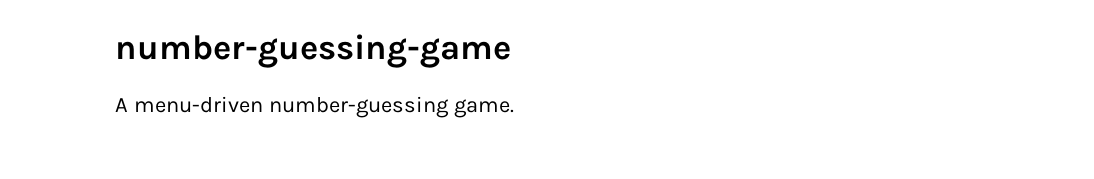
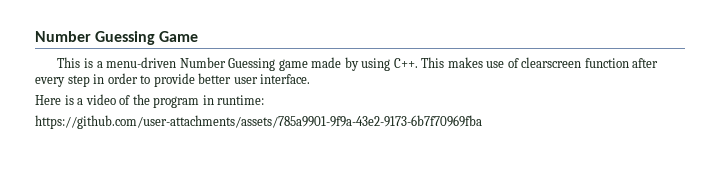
- number-guessing-game
- A menu-driven number-guessing game.
+ Number Guessing Game
+ This is a menu-driven Number Guessing game made by using C++. This makes use of clearscreen function after every step in order to provide better user interface.
+ Here is a video of the program in runtime:
+ https://github.com/user-attachments/assets/785a9901-9f9a-43e2-9173-6b7f70969fba

